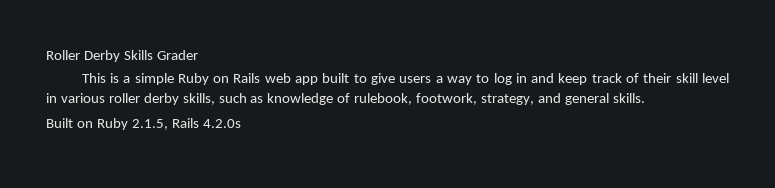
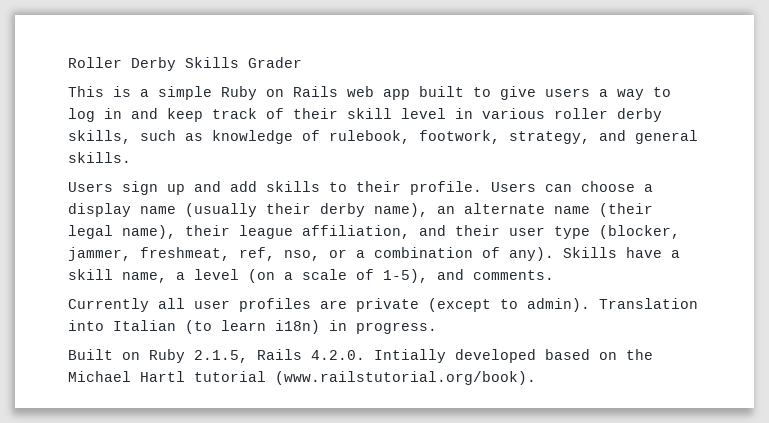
+ Users sign up and add skills to their profile. Users can choose a display name (usually their derby name), an alternate name (their legal name), their league affiliation, and their user type (blocker, jammer, freshmeat, ref, nso, or a combination of any). Skills have a skill name, a level (on a scale of 1-5), and comments.
+ Currently all user profiles are private (except to admin). Translation into Italian (to learn i18n) in progress.
- Built on Ruby 2.1.5, Rails 4.2.0s
+ Built on Ruby 2.1.5, Rails 4.2.0. Intially developed based on the Michael Hartl tutorial (www.railstutorial.org/book).

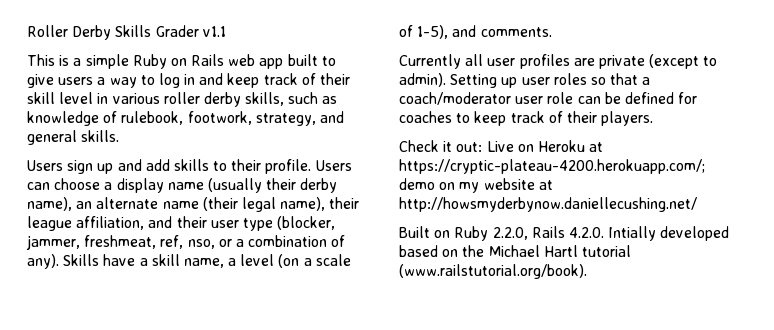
- Roller Derby Skills Grader
+ Roller Derby Skills Grader v1.1
- Translation into Italian (to learn i18n) in progress.
+ Setting up user roles so that a coach/moderator user role can be defined for coaches to keep track of their players.
+ Check it out: Live on Heroku at https://cryptic-plateau-4200.herokuapp.com/; demo on my website at http://howsmyderbynow.daniellecushing.net/
- Built on Ruby 2.1.5, Rails 4.2.0. Intially developed based on the Michael Hartl tutorial (www.railstutorial.org/book).
+ Built on Ruby 2.2.0, Rails 4.2.0. Intially developed based on the Michael Hartl tutorial (www.railstutorial.org/book).

